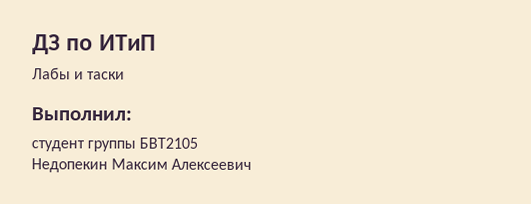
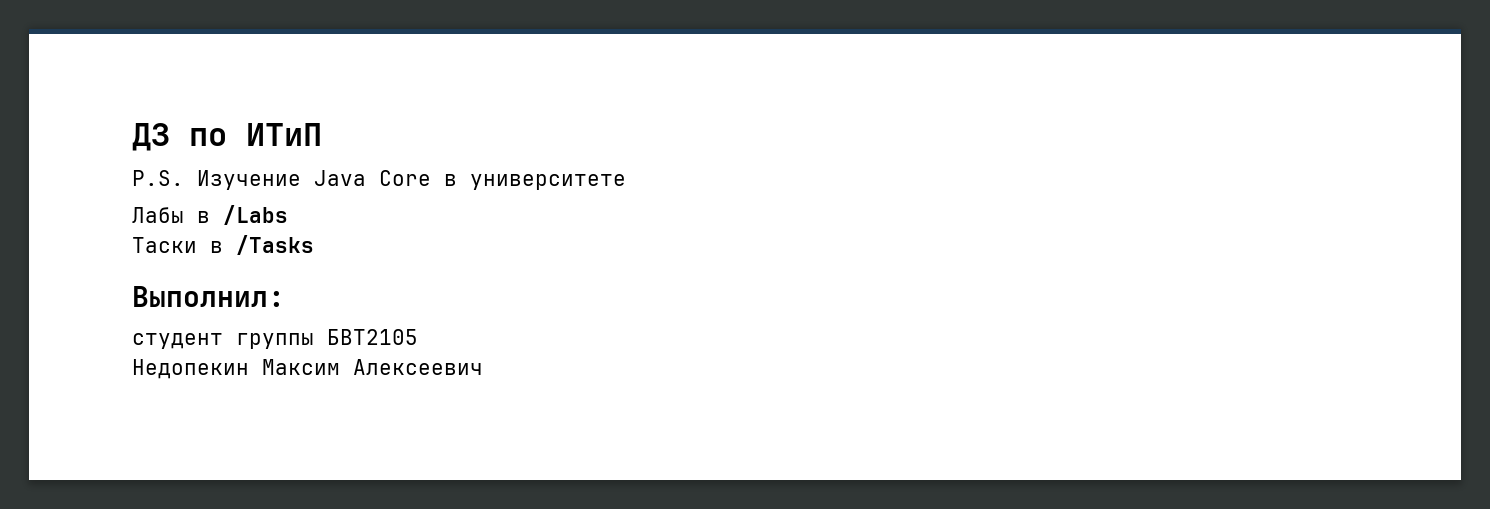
- Лабы и таски
+ P.S. Изучениe Java Core в университете
+ Лабы в /Labs
+ Таски в /Tasks

